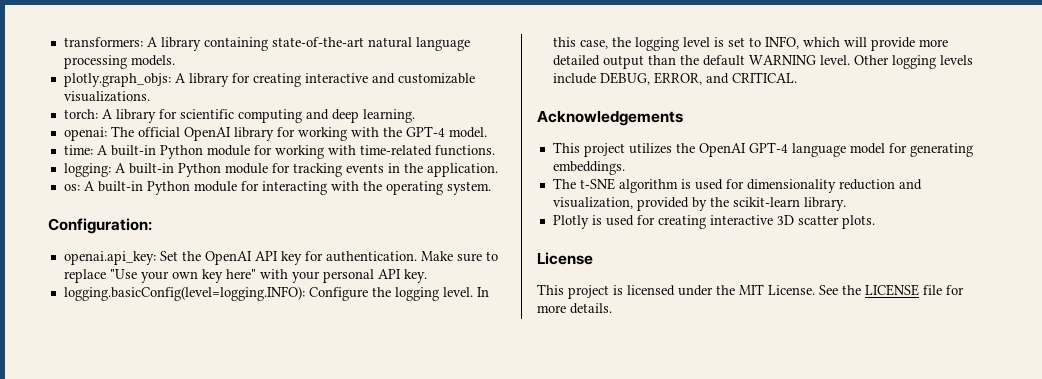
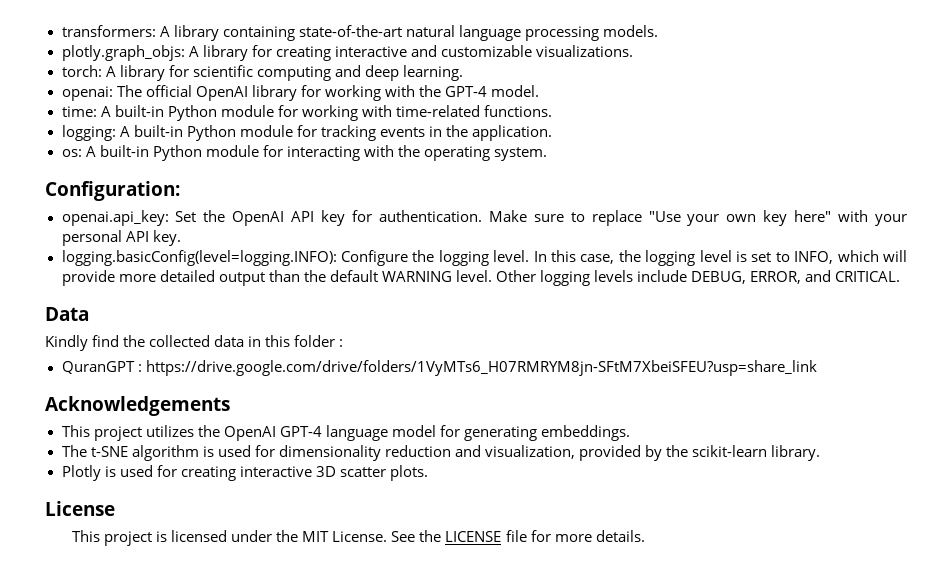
+ Data
+ Kindly find the collected data in this folder :
+ QuranGPT : https://drive.google.com/drive/folders/1VyMTs6_H07RMRYM8jn-SFtM7XbeiSFEU?usp=share_link

